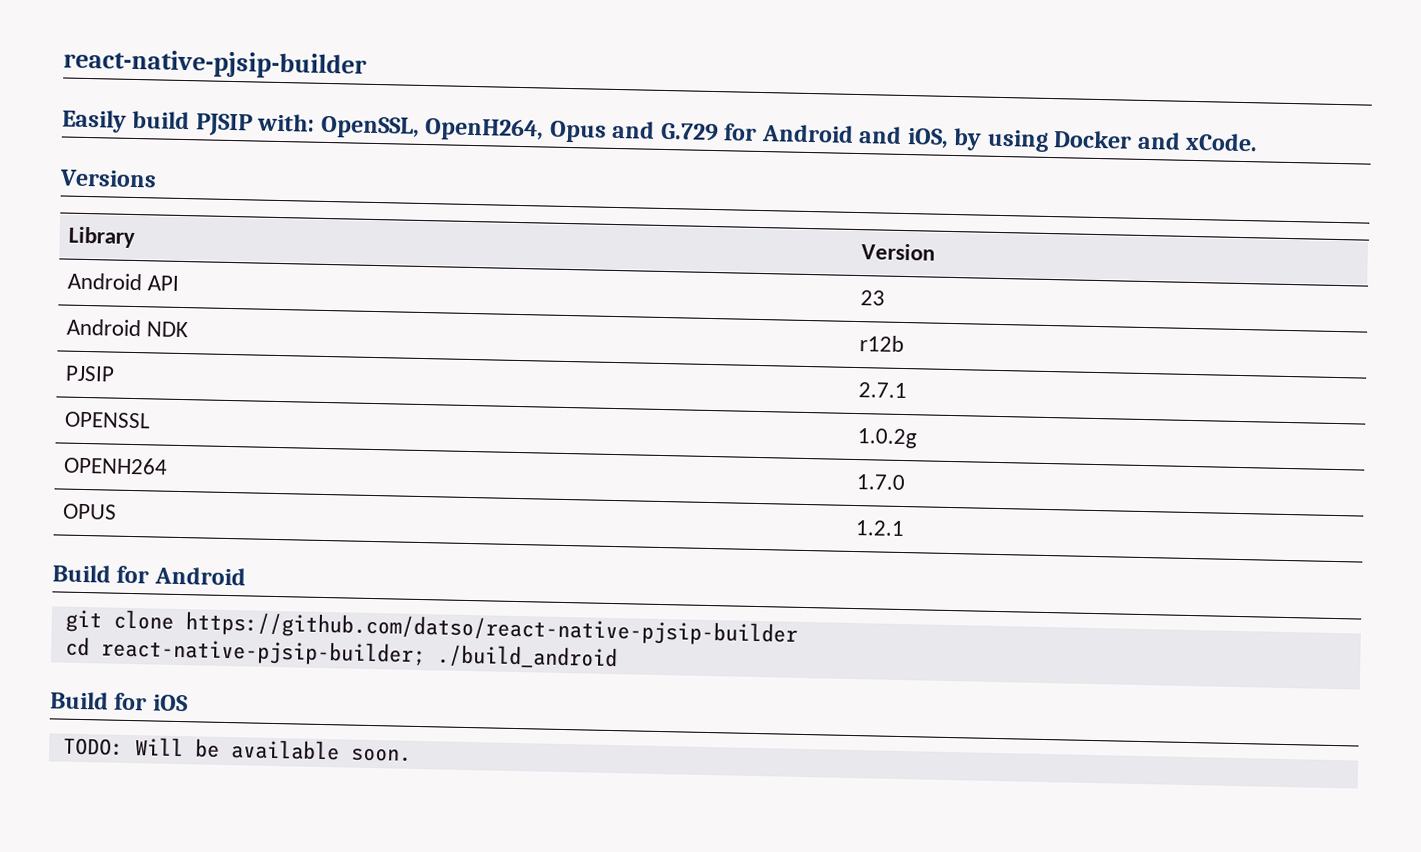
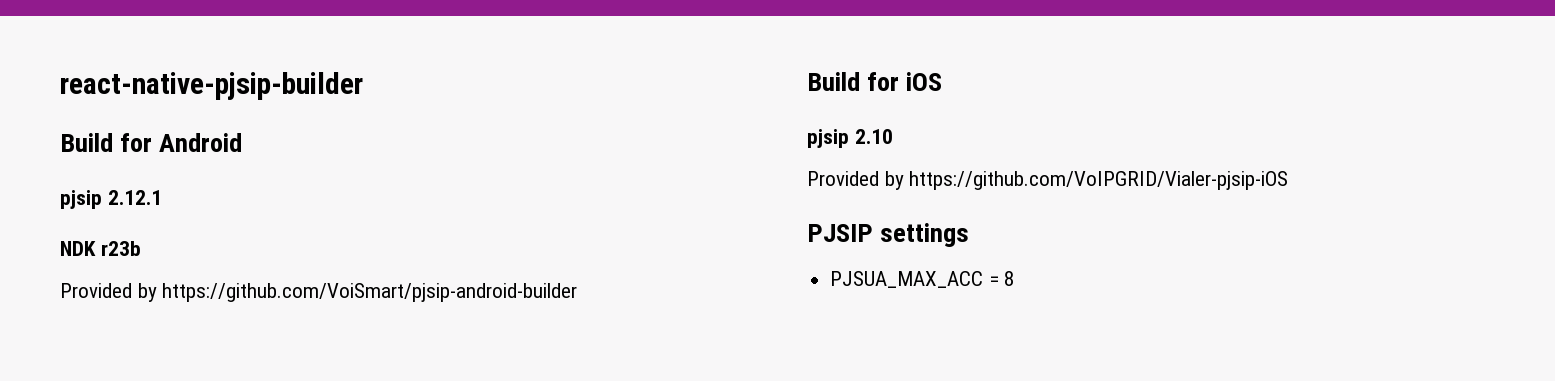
- Easily build PJSIP with: OpenSSL, OpenH264, Opus and G.729 for Android and iOS, by using Docker and xCode.
- Versions
- Library | Version
- Android API | 23
- Android NDK | r12b
- PJSIP | 2.7.1
- OPENSSL | 1.0.2g
- OPENH264 | 1.7.0
- OPUS | 1.2.1
  Build for Android
- git clone https://github.com/datso/react-native-pjsip-builder
- cd react-native-pjsip-builder; ./build_android
+ pjsip 2.12.1
+ NDK r23b
+ Provided by https://github.com/VoiSmart/pjsip-android-builder
  Build for iOS
- TODO: Will be available soon.
+ pjsip 2.10
+ Provided by https://github.com/VoIPGRID/Vialer-pjsip-iOS
+ PJSIP settings
+ PJSUA_MAX_ACC = 8

